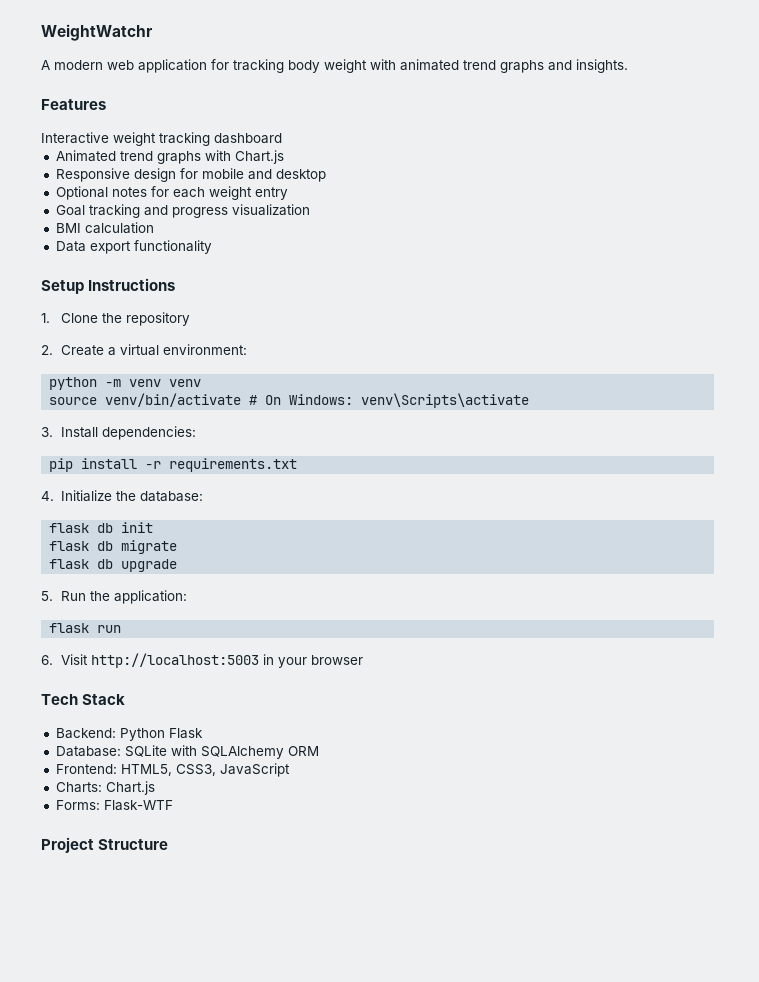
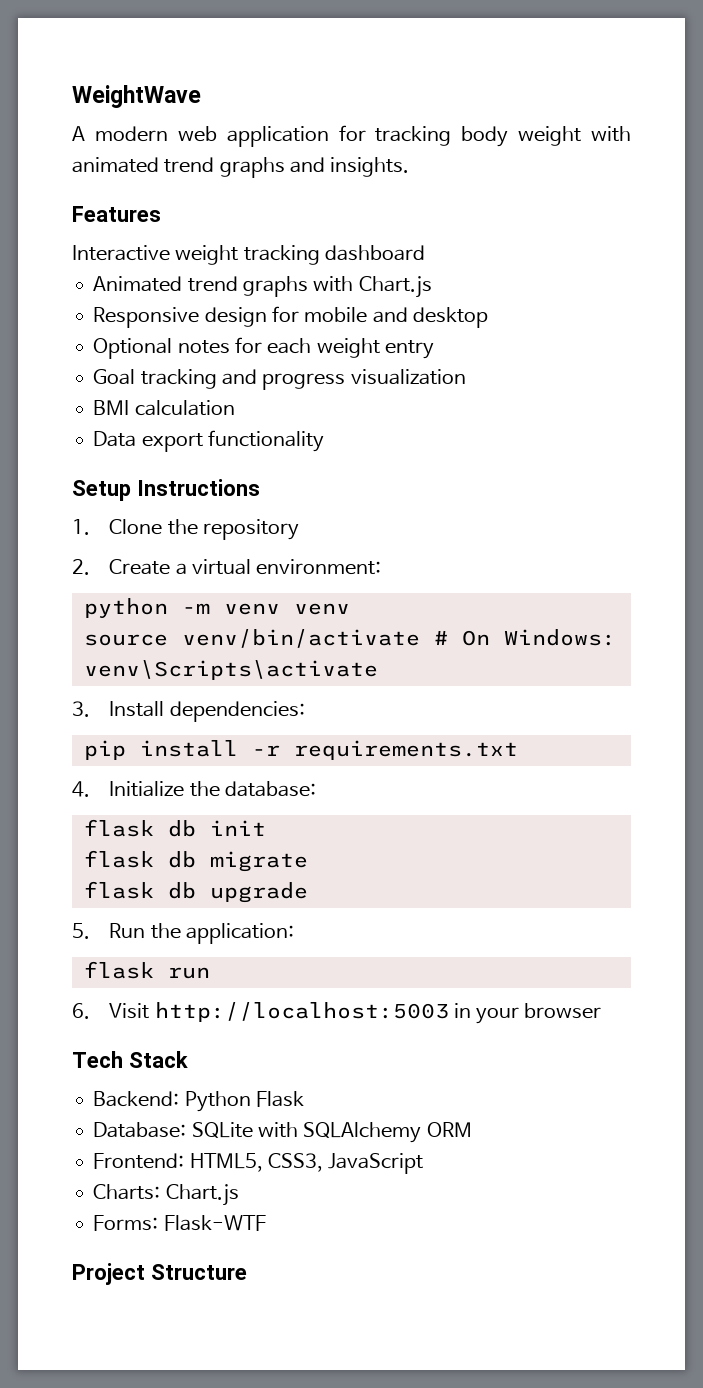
- WeightWatchr
+ WeightWave

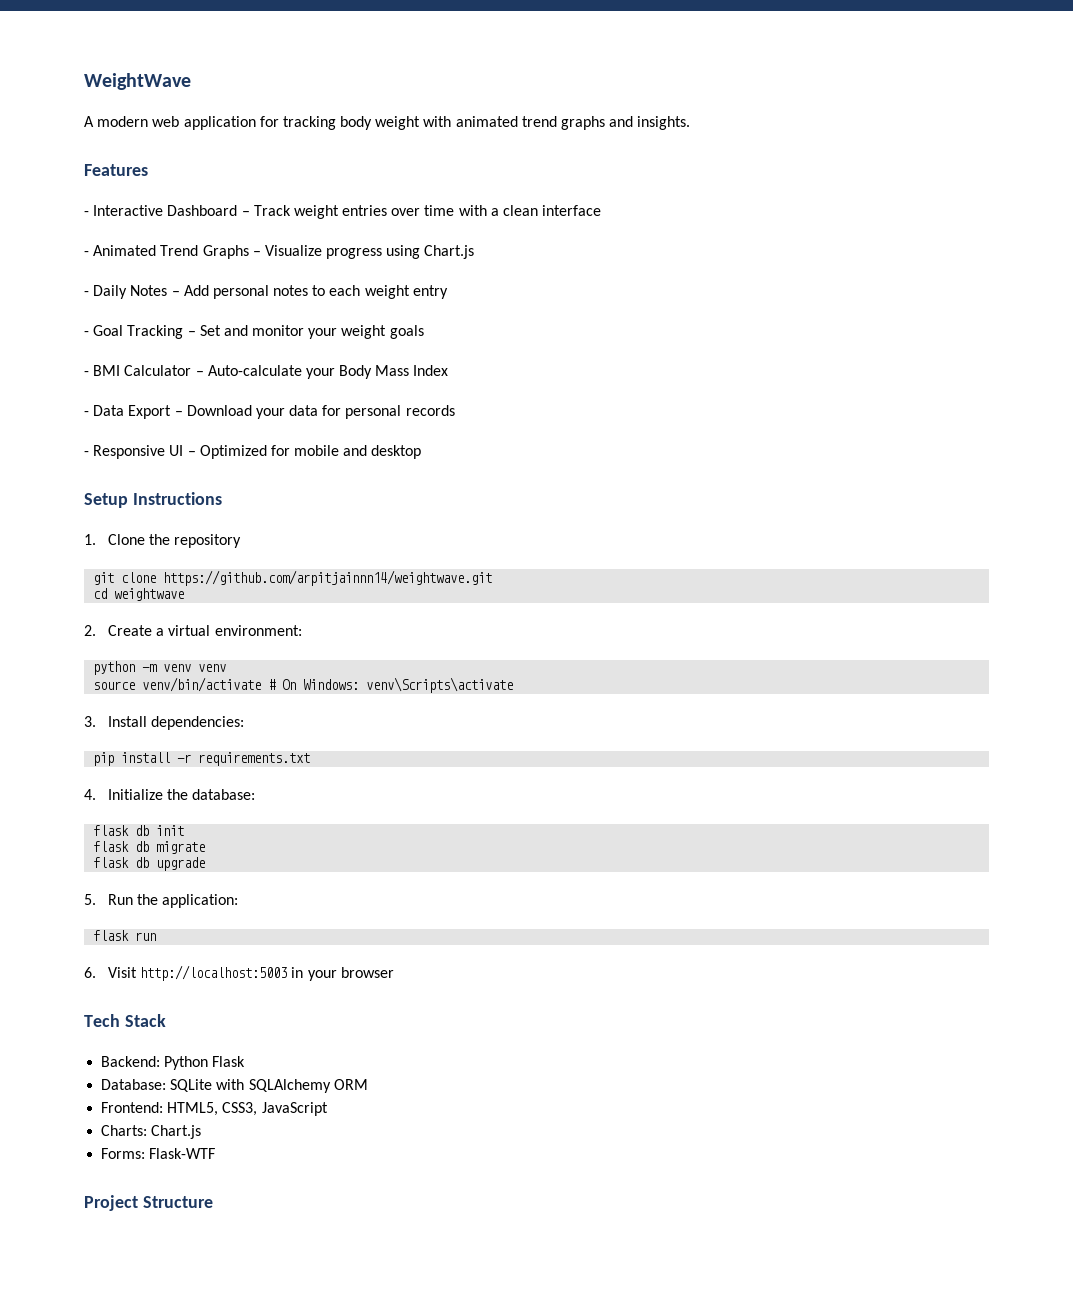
- Interactive weight tracking dashboard
- Animated trend graphs with Chart.js
- Responsive design for mobile and desktop
- Optional notes for each weight entry
- Goal tracking and progress visualization
- BMI calculation
- Data export functionality
+ - Interactive Dashboard – Track weight entries over time with a clean interface
+ - Animated Trend Graphs – Visualize progress using Chart.js
+ - Daily Notes – Add personal notes to each weight entry
+ - Goal Tracking – Set and monitor your weight goals
+ - BMI Calculator – Auto-calculate your Body Mass Index
+ - Data Export – Download your data for personal records
+ - Responsive UI – Optimized for mobile and desktop
+ git clone https://github.com/arpitjainnn14/weightwave.git
+ cd weightwave

